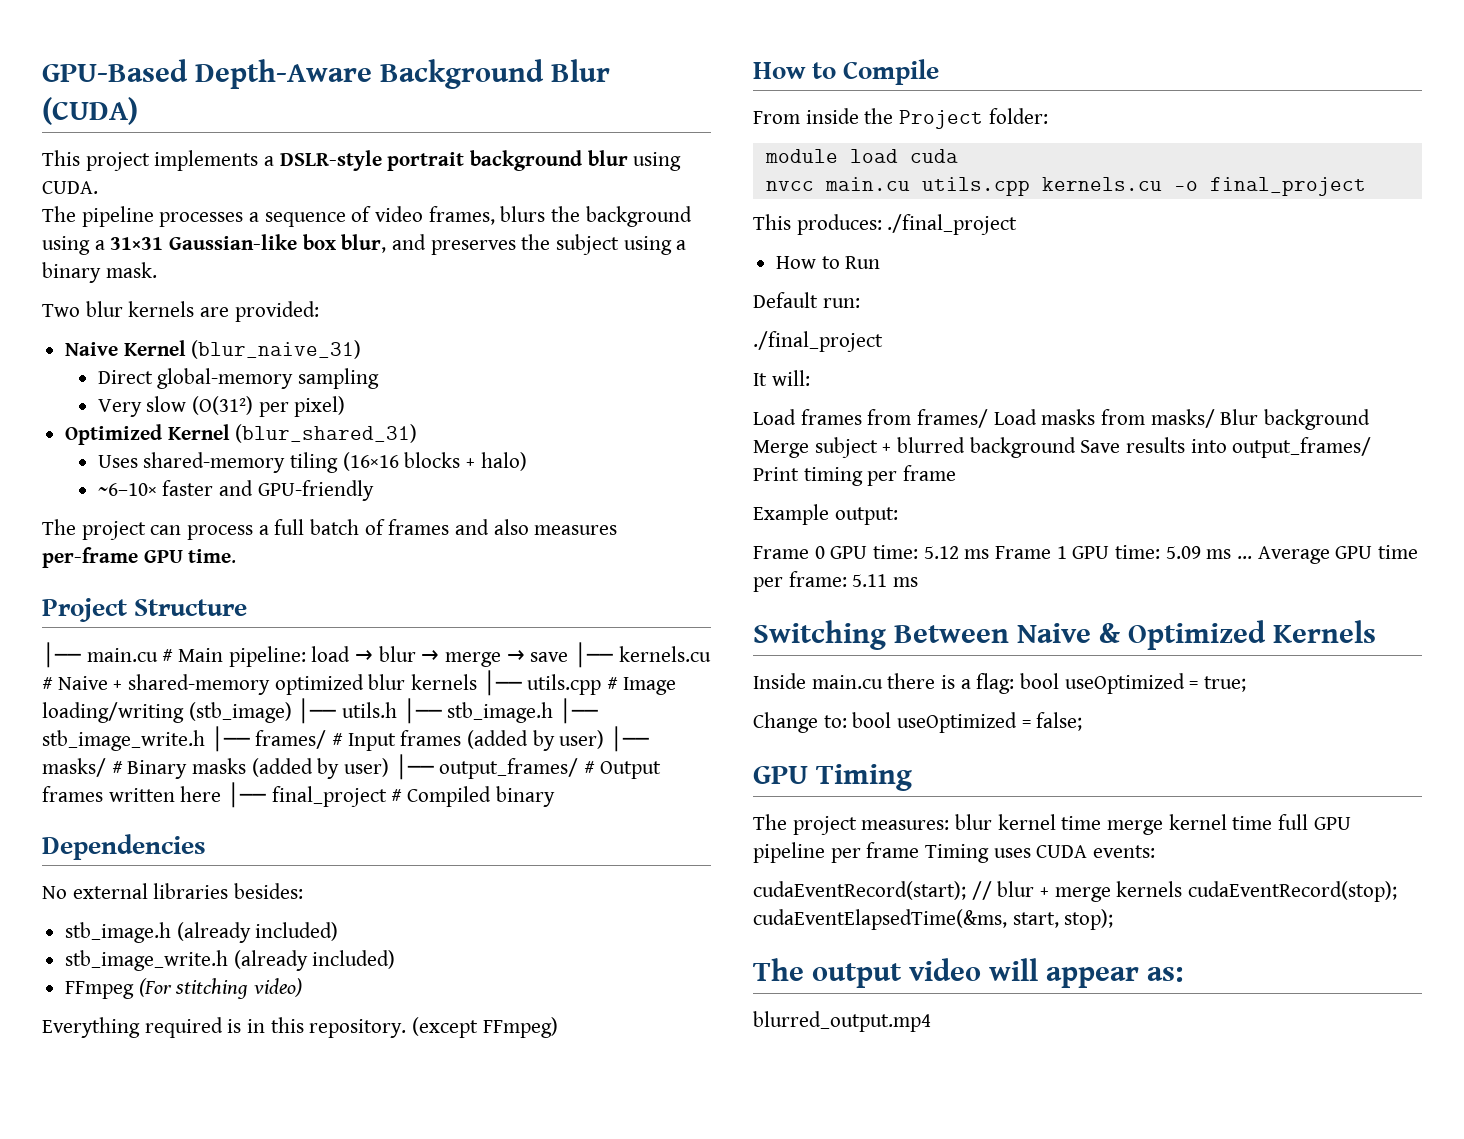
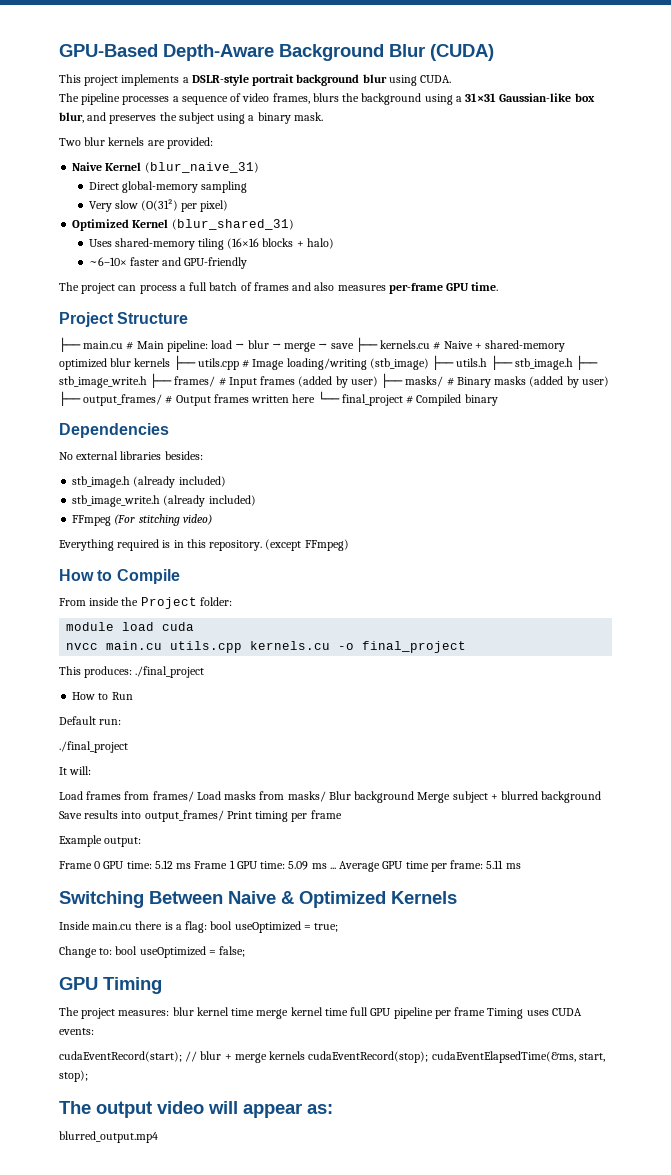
- │── main.cu # Main pipeline: load → blur → merge → save │── kernels.cu # Naive + shared-memory optimized blur kernels │── utils.cpp # Image loading/writing (stb_image) │── utils.h │── stb_image.h │── stb_image_write.h │── frames/ # Input frames (added by user) │── masks/ # Binary masks (added by user) │── output_frames/ # Output frames written here │── final_project # Compiled binary
+ ├── main.cu # Main pipeline: load → blur → merge → save ├── kernels.cu # Naive + shared-memory optimized blur kernels ├── utils.cpp # Image loading/writing (stb_image) ├── utils.h ├── stb_image.h ├── stb_image_write.h ├── frames/ # Input frames (added by user) ├── masks/ # Binary masks (added by user) ├── output_frames/ # Output frames written here └── final_project # Compiled binary

